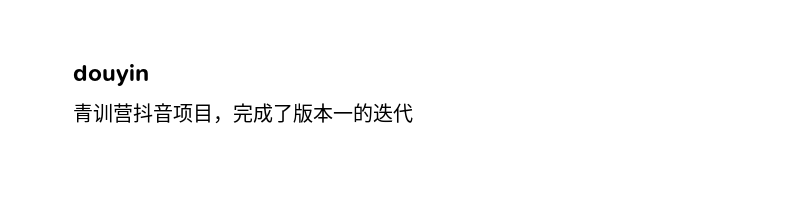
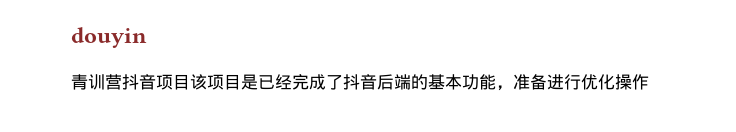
- 青训营抖音项目，完成了版本一的迭代
+ 青训营抖音项目该项目是已经完成了抖音后端的基本功能，准备进行优化操作

